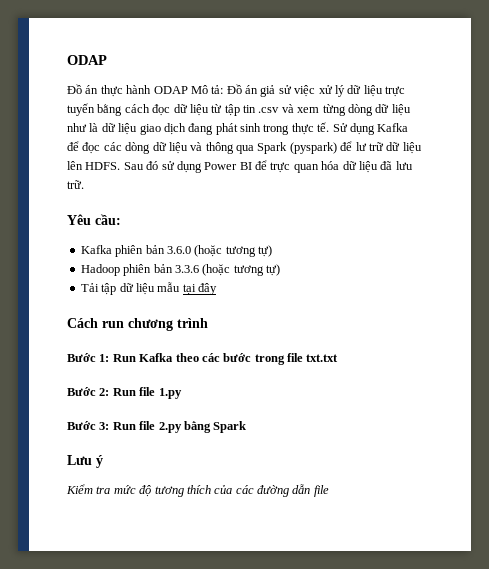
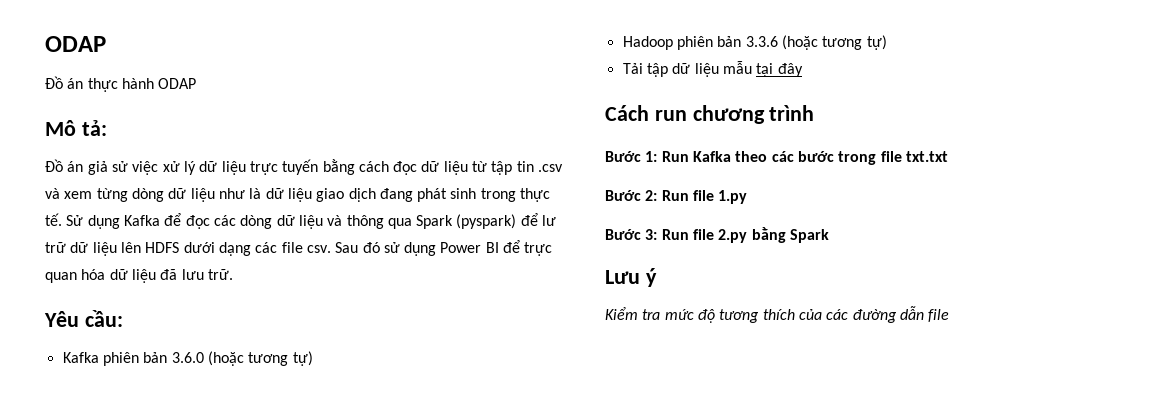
- Đồ án thực hành ODAP Mô tả: Đồ án giả sử việc xử lý dữ liệu trực tuyến bằng cách đọc dữ liệu từ tập tin .csv và xem từng dòng dữ liệu như là dữ liệu giao dịch đang phát sinh trong thực tế.
+ Đồ án thực hành ODAP
+ Mô tả:
+ Đồ án giả sử việc xử lý dữ liệu trực tuyến bằng cách đọc dữ liệu từ tập tin .csv và xem từng dòng dữ liệu như là dữ liệu giao dịch đang phát sinh trong thực tế.
- Sử dụng Kafka để đọc các dòng dữ liệu và thông qua Spark (pyspark) để lư trữ dữ liệu lên HDFS.
+ Sử dụng Kafka để đọc các dòng dữ liệu và thông qua Spark (pyspark) để lư trữ dữ liệu lên HDFS dưới dạng các file csv.

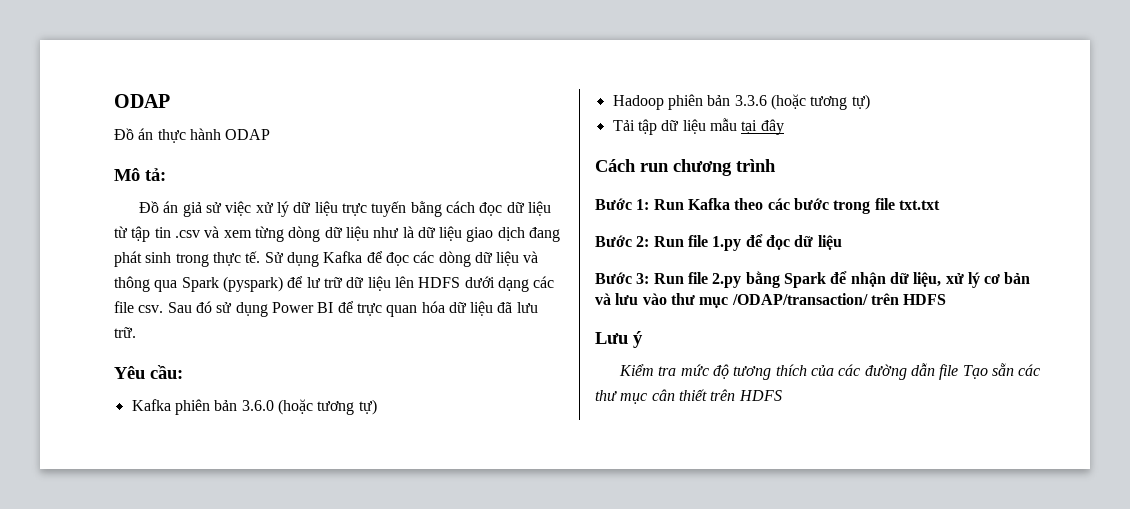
- Bước 2: Run file 1.py
+ Bước 2: Run file 1.py để đọc dữ liệu
- Bước 3: Run file 2.py bằng Spark
+ Bước 3: Run file 2.py bằng Spark để nhận dữ liệu, xử lý cơ bản và lưu vào thư mục /ODAP/transaction/ trên HDFS
- Kiểm tra mức độ tương thích của các đường dẫn file
+ Kiểm tra mức độ tương thích của các đường dẫn file Tạo sẵn các thư mục cân thiết trên HDFS

